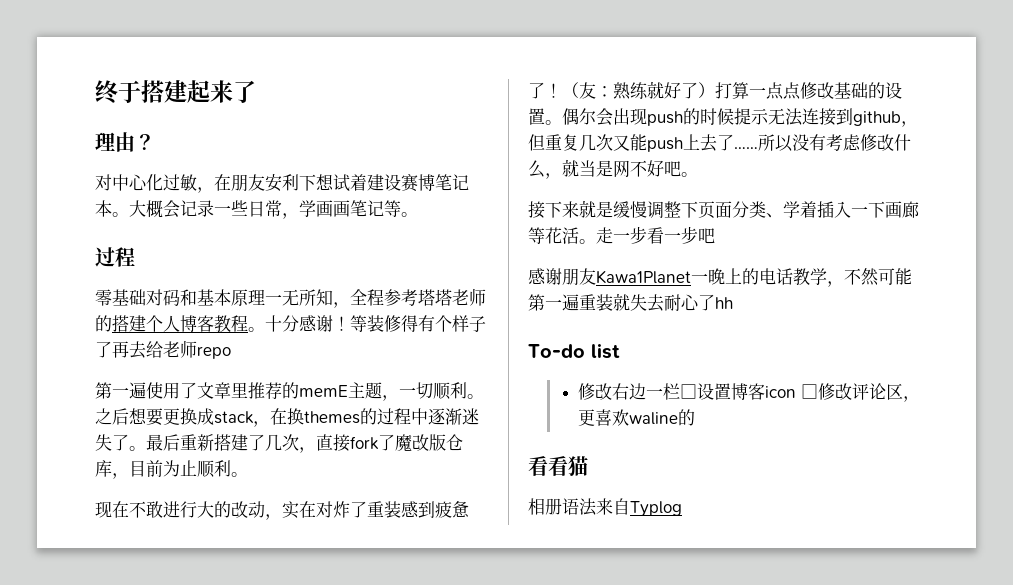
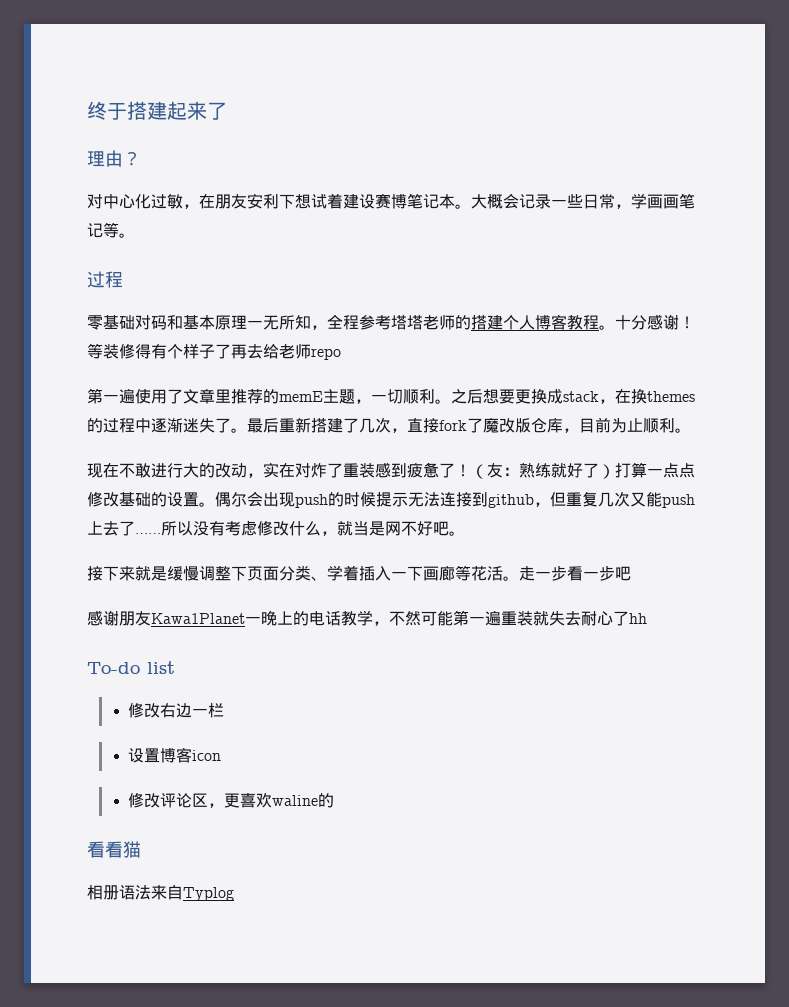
- 修改右边一栏□设置博客icon □修改评论区，更喜欢waline的
+ 修改右边一栏
+ 设置博客icon
+ 修改评论区，更喜欢waline的

